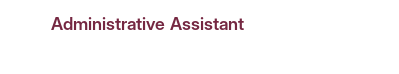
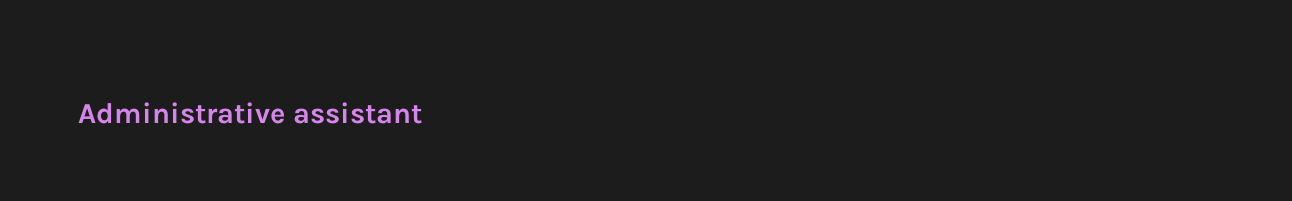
- Administrative Assistant
+ Administrative assistant

